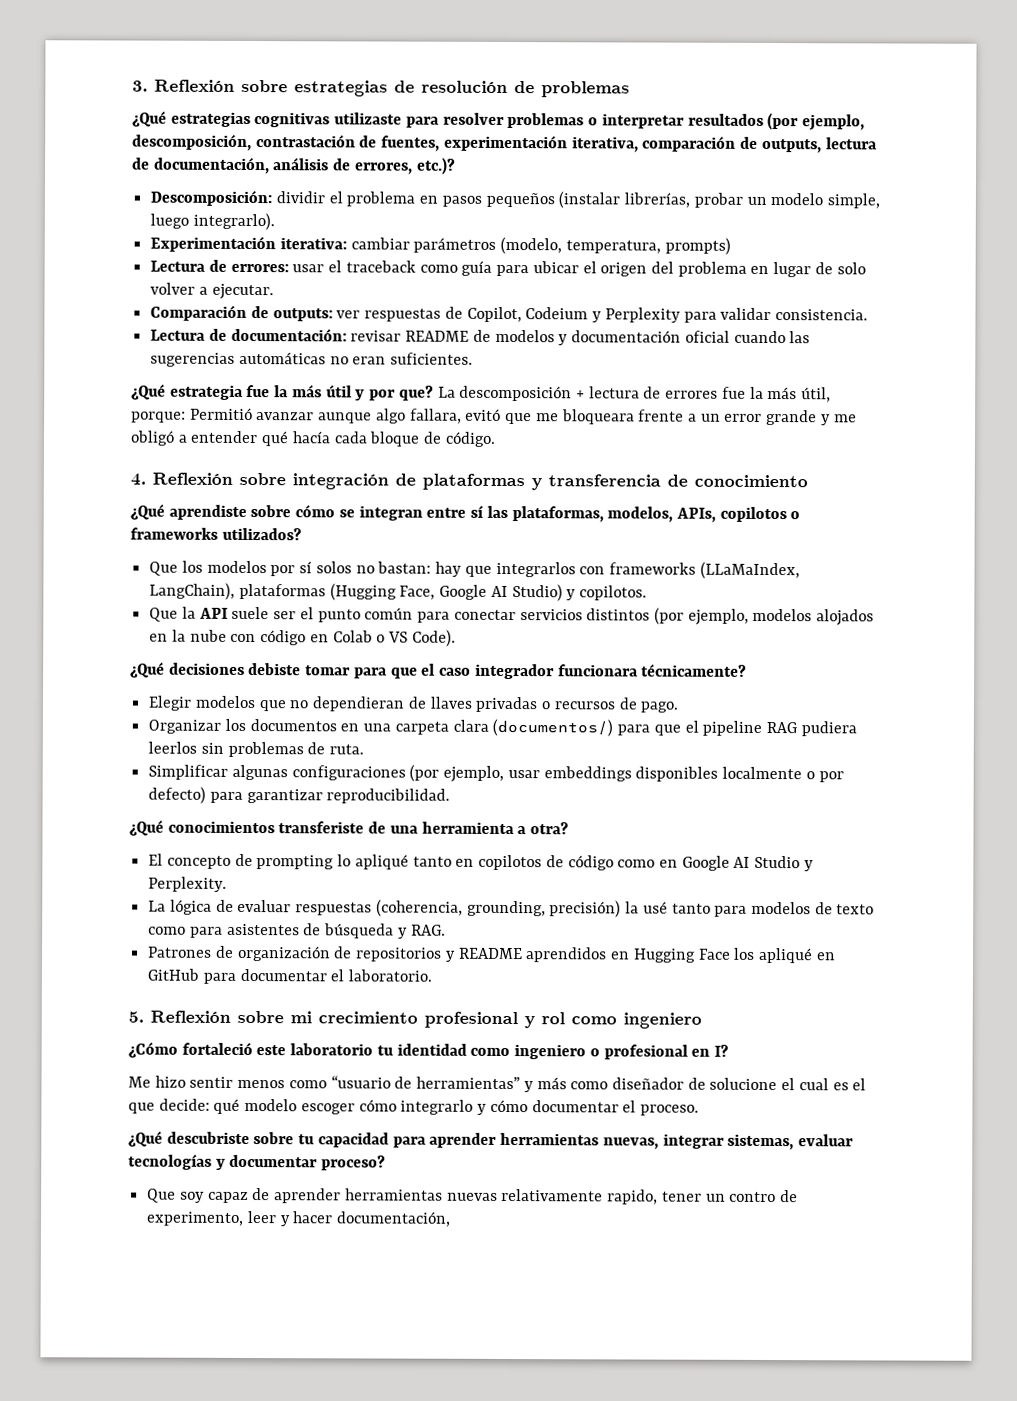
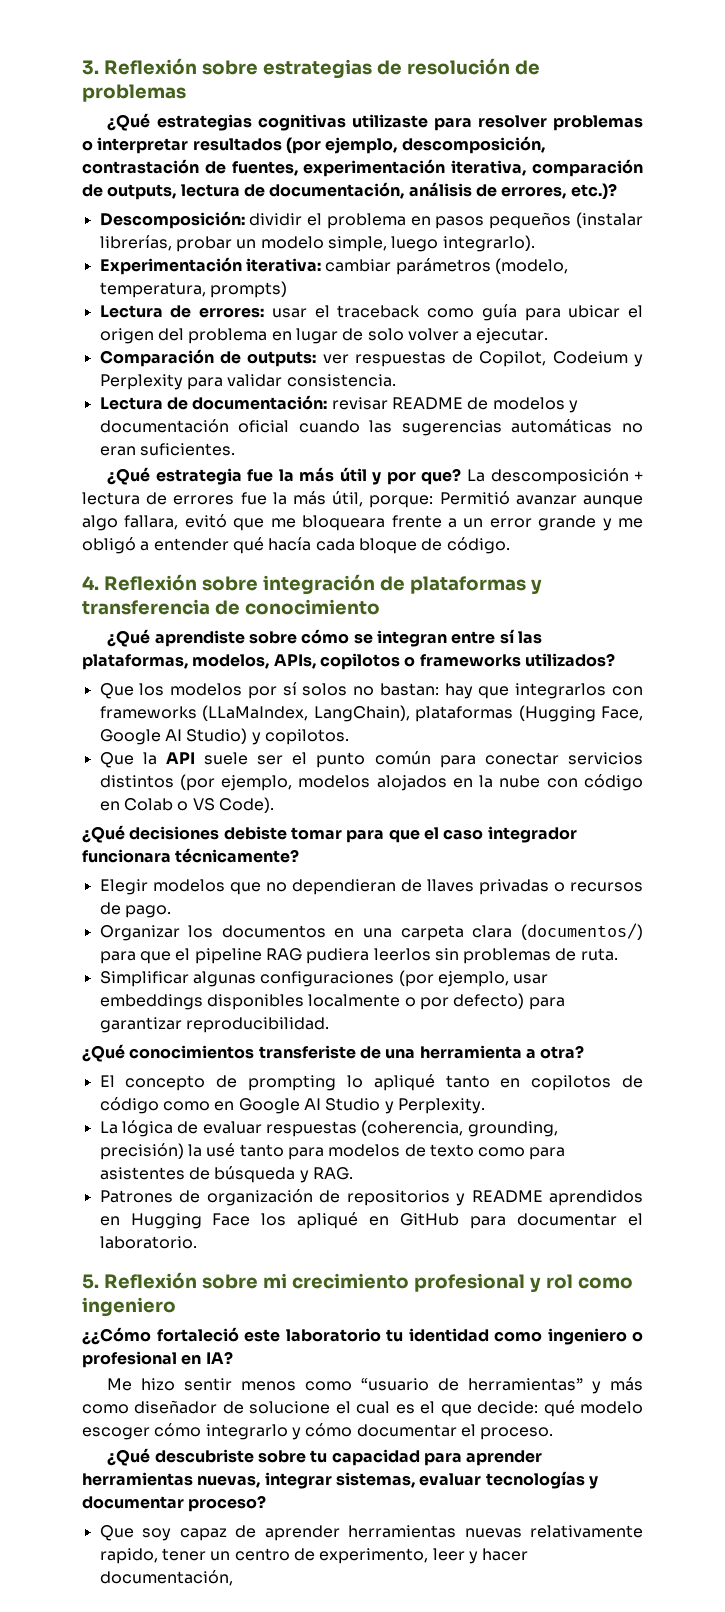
- ¿Cómo fortaleció este laboratorio tu identidad como ingeniero o profesional en I?
+ ¿¿Cómo fortaleció este laboratorio tu identidad como ingeniero o profesional en IA?
- Que soy capaz de aprender herramientas nuevas relativamente rapido, tener un contro de experimento, leer y hacer documentación,
+ Que soy capaz de aprender herramientas nuevas relativamente rapido, tener un centro de experimento, leer y hacer documentación,

